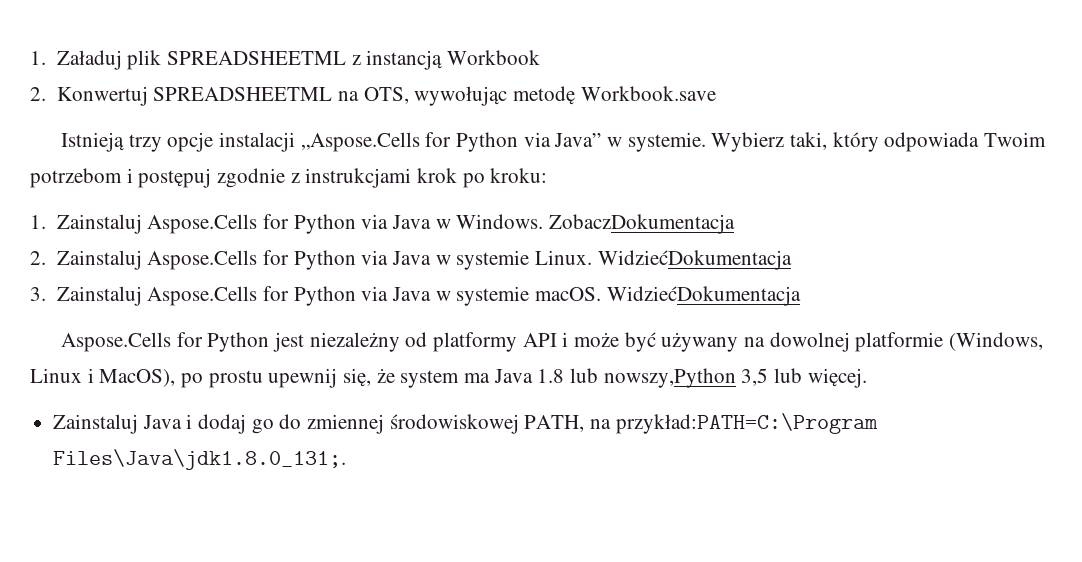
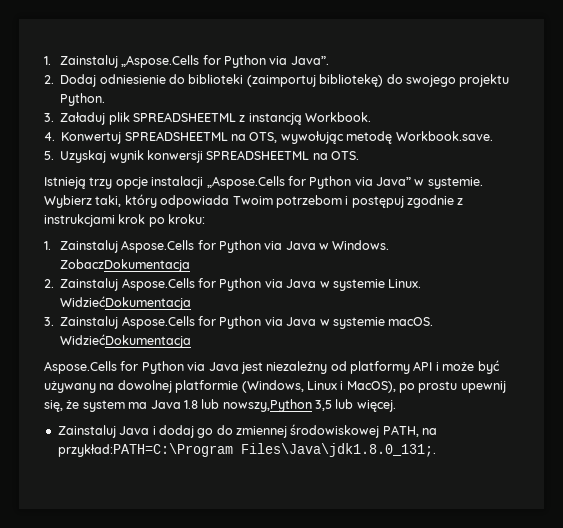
- 1. Załaduj plik SPREADSHEETML z instancją Workbook
- 2. Konwertuj SPREADSHEETML na OTS, wywołując metodę Workbook.save
+ 1. Zainstaluj „Aspose.Cells for Python via Java”.
+ 2. Dodaj odniesienie do biblioteki (zaimportuj bibliotekę) do swojego projektu Python.
+ 3. Załaduj plik SPREADSHEETML z instancją Workbook.
+ 4. Konwertuj SPREADSHEETML na OTS, wywołując metodę Workbook.save.
+ 5. Uzyskaj wynik konwersji SPREADSHEETML na OTS.
- Aspose.Cells for Python jest niezależny od platformy API i może być używany na dowolnej platformie (Windows, Linux i MacOS), po prostu upewnij się, że system ma Java 1.8 lub nowszy,Python 3,5 lub więcej.
+ Aspose.Cells for Python via Java jest niezależny od platformy API i może być używany na dowolnej platformie (Windows, Linux i MacOS), po prostu upewnij się, że system ma Java 1.8 lub nowszy,Python 3,5 lub więcej.

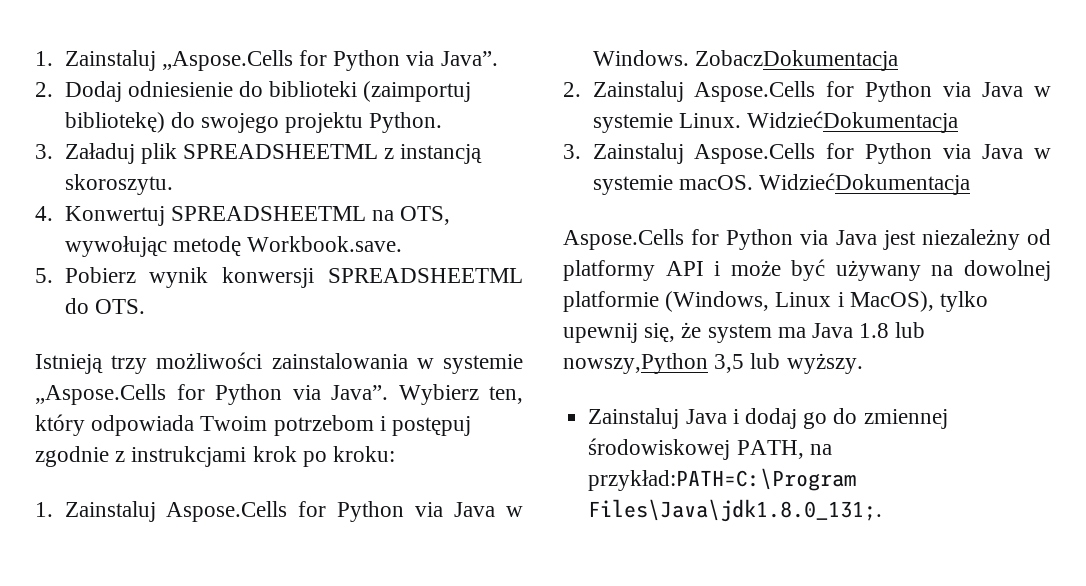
- 3. Załaduj plik SPREADSHEETML z instancją Workbook.
+ 3. Załaduj plik SPREADSHEETML z instancją skoroszytu.
- 5. Uzyskaj wynik konwersji SPREADSHEETML na OTS.
+ 5. Pobierz wynik konwersji SPREADSHEETML do OTS.
- Istnieją trzy opcje instalacji „Aspose.Cells for Python via Java” w systemie. Wybierz taki, który odpowiada Twoim potrzebom i postępuj zgodnie z instrukcjami krok po kroku:
+ Istnieją trzy możliwości zainstalowania w systemie „Aspose.Cells for Python via Java”. Wybierz ten, który odpowiada Twoim potrzebom i postępuj zgodnie z instrukcjami krok po kroku:
- Aspose.Cells for Python via Java jest niezależny od platformy API i może być używany na dowolnej platformie (Windows, Linux i MacOS), po prostu upewnij się, że system ma Java 1.8 lub nowszy,Python 3,5 lub więcej.
+ Aspose.Cells for Python via Java jest niezależny od platformy API i może być używany na dowolnej platformie (Windows, Linux i MacOS), tylko upewnij się, że system ma Java 1.8 lub nowszy,Python 3,5 lub wyższy.

